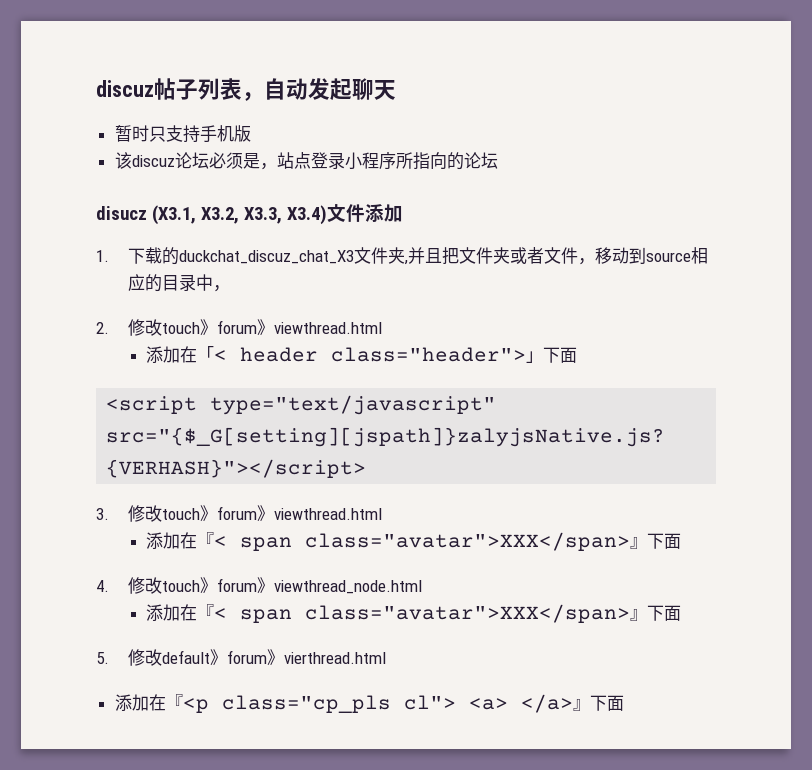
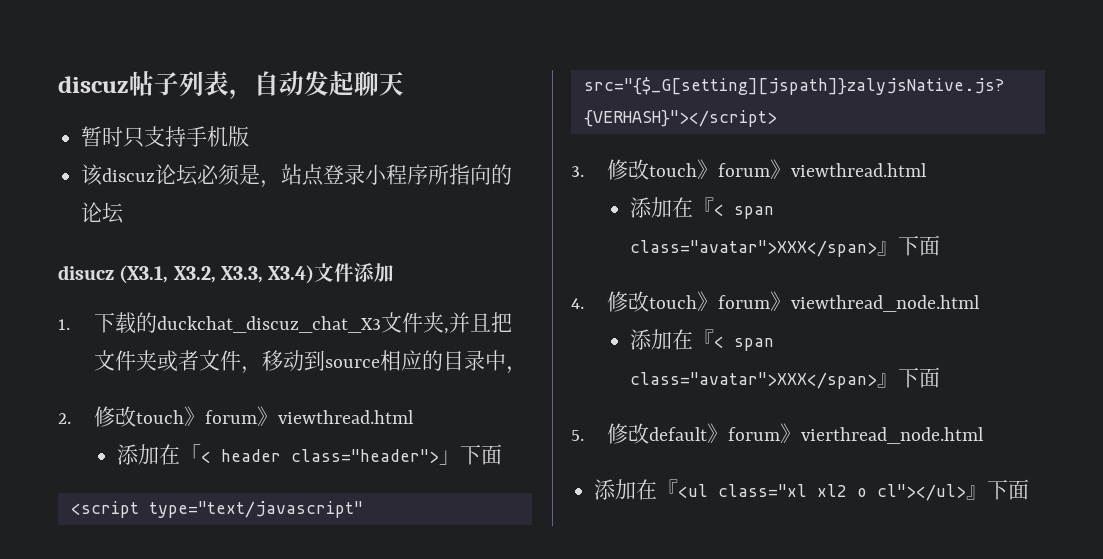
- 5.修改default》forum》vierthread.html
- 添加在『<p class="cp_pls cl"> <a> </a>』下面
+ 5.修改default》forum》vierthread_node.html
+ 添加在『<ul class="xl xl2 o cl"></ul>』下面

